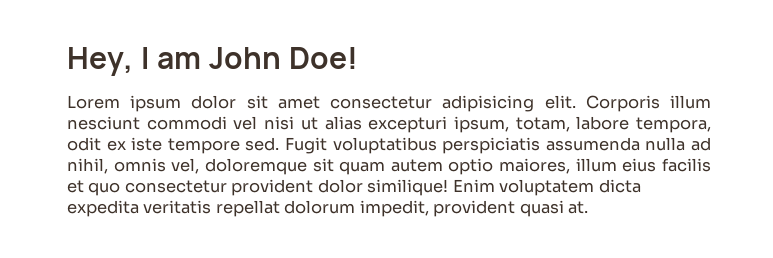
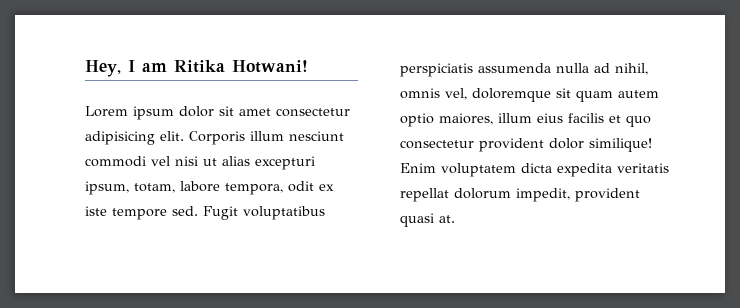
- Hey, I am John Doe!
+ Hey, I am Ritika Hotwani!

